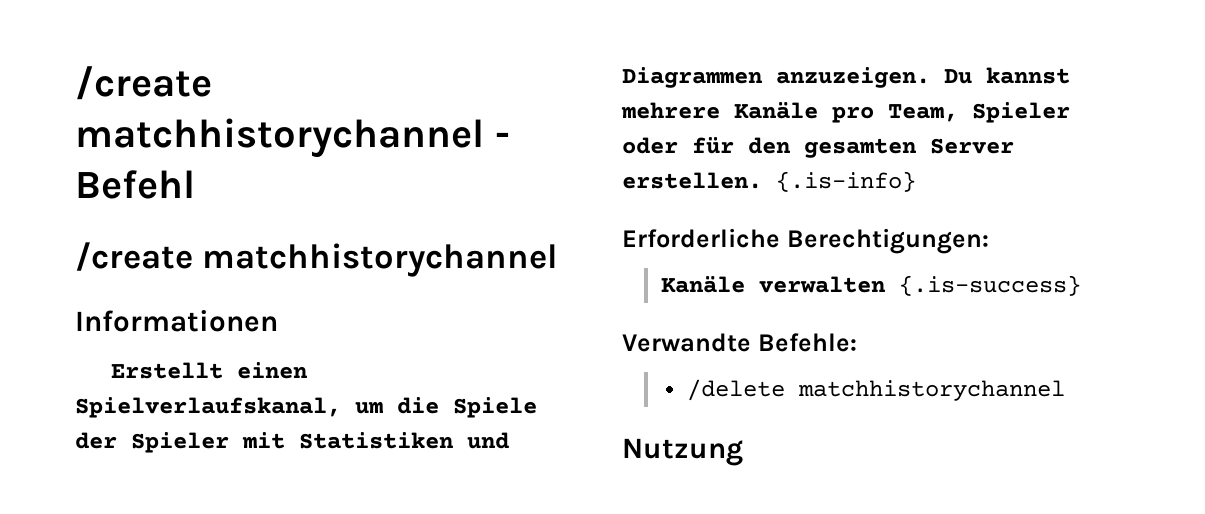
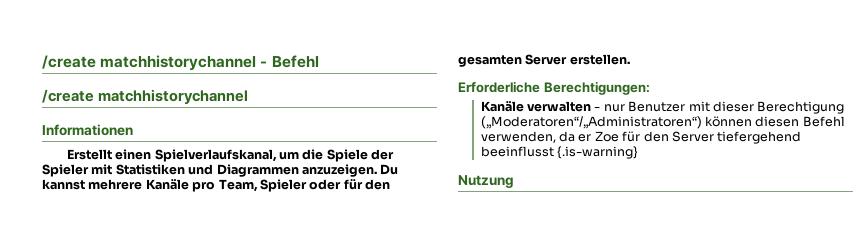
- {.is-info}
- Kanäle verwalten {.is-success}
- Verwandte Befehle:
- /delete matchhistorychannel
+ Kanäle verwalten - nur Benutzer mit dieser Berechtigung („Moderatoren“/„Administratoren“) können diesen Befehl verwenden, da er Zoe für den Server tiefergehend beeinflusst {.is-warning}

